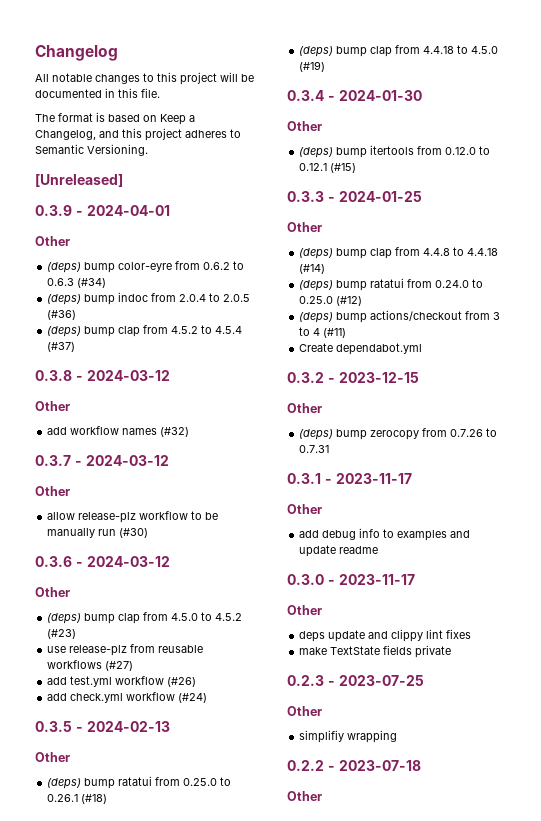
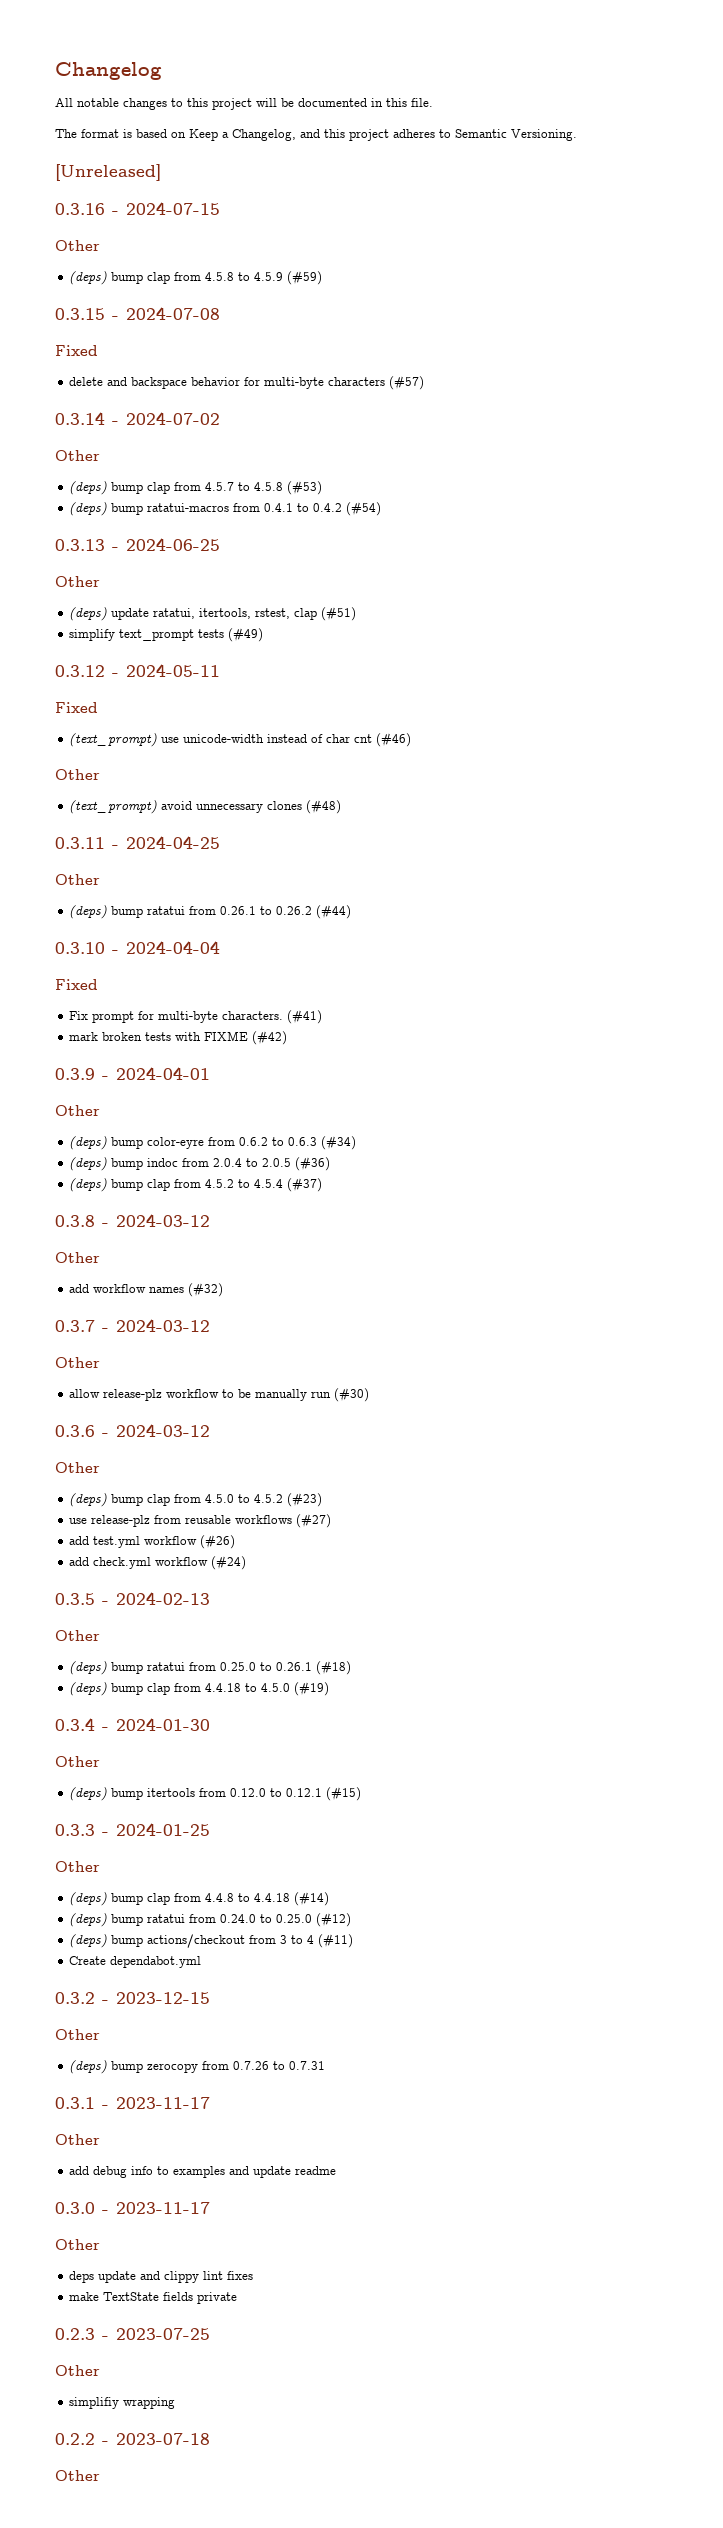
+ 0.3.16 - 2024-07-15
+ Other
+ (deps) bump clap from 4.5.8 to 4.5.9 (#59)
+ 0.3.15 - 2024-07-08
+ Fixed
+ delete and backspace behavior for multi-byte characters (#57)
+ 0.3.14 - 2024-07-02
+ Other
+ (deps) bump clap from 4.5.7 to 4.5.8 (#53)
+ (deps) bump ratatui-macros from 0.4.1 to 0.4.2 (#54)
+ 0.3.13 - 2024-06-25
+ Other
+ (deps) update ratatui, itertools, rstest, clap (#51)
+ simplify text_prompt tests (#49)
+ 0.3.12 - 2024-05-11
+ Fixed
+ (text_prompt) use unicode-width instead of char cnt (#46)
+ Other
+ (text_prompt) avoid unnecessary clones (#48)
+ 0.3.11 - 2024-04-25
+ Other
+ (deps) bump ratatui from 0.26.1 to 0.26.2 (#44)
+ 0.3.10 - 2024-04-04
+ Fixed
+ Fix prompt for multi-byte characters. (#41)
+ mark broken tests with FIXME (#42)

